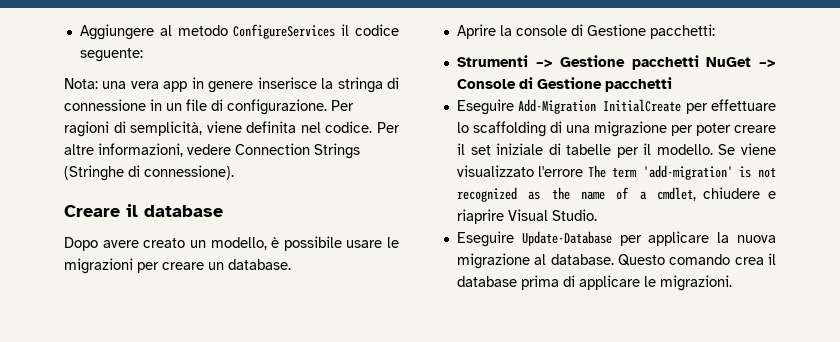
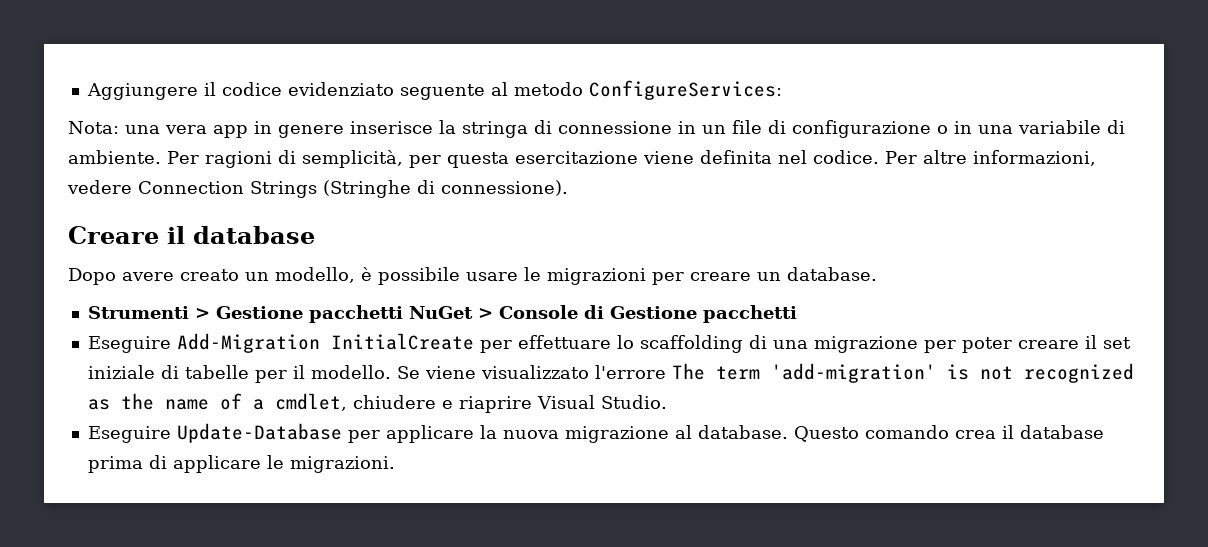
- Aggiungere al metodo ConfigureServices il codice seguente:
+ Aggiungere il codice evidenziato seguente al metodo ConfigureServices:
- Nota: una vera app in genere inserisce la stringa di connessione in un file di configurazione.
+ Nota: una vera app in genere inserisce la stringa di connessione in un file di configurazione o in una variabile di ambiente.
- Per ragioni di semplicità, viene definita nel codice.
+ Per ragioni di semplicità, per questa esercitazione viene definita nel codice.
- Aprire la console di Gestione pacchetti:
- Strumenti –> Gestione pacchetti NuGet –> Console di Gestione pacchetti
+ Strumenti > Gestione pacchetti NuGet > Console di Gestione pacchetti

